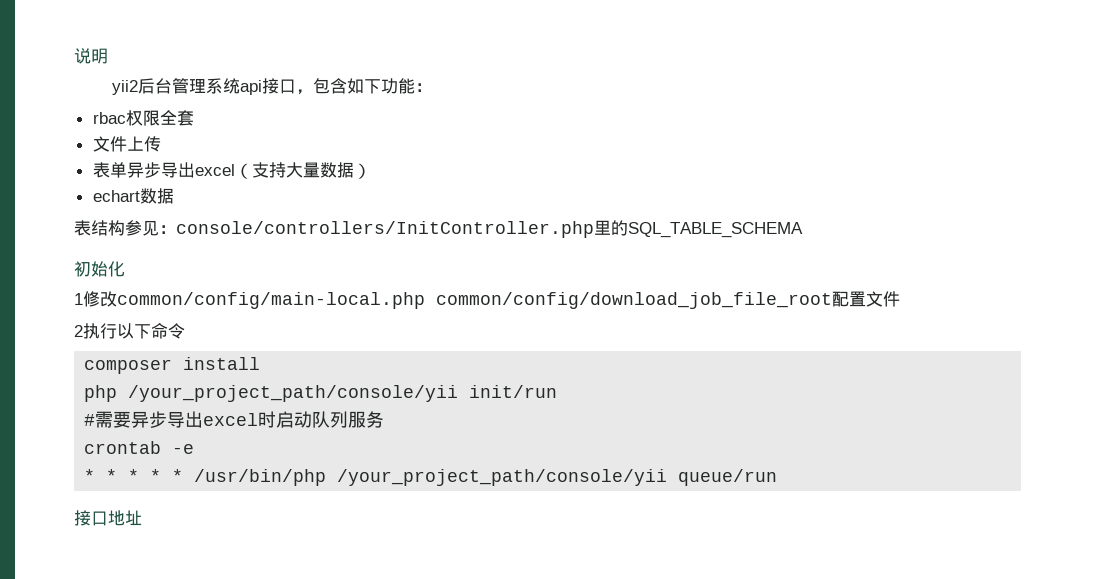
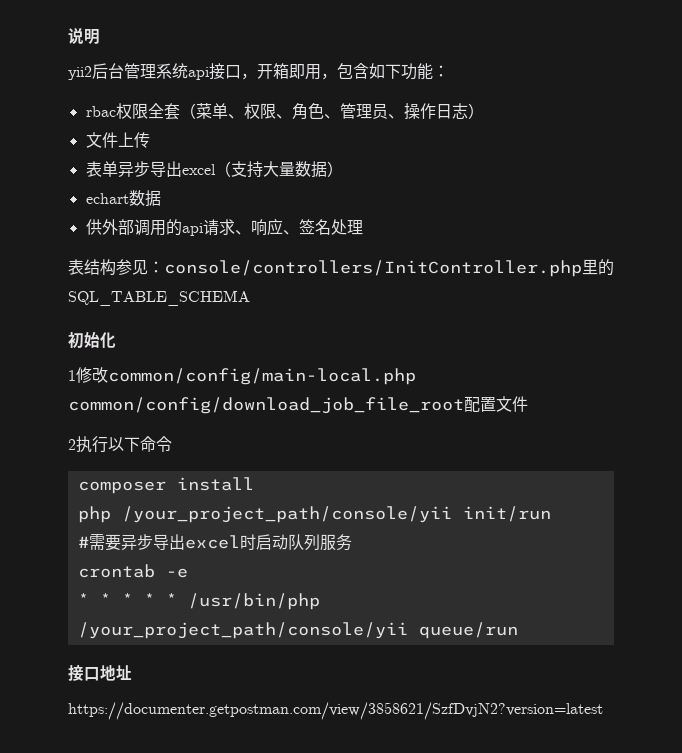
- yii2后台管理系统api接口，包含如下功能：
+ yii2后台管理系统api接口，开箱即用，包含如下功能：
- rbac权限全套
+ rbac权限全套（菜单、权限、角色、管理员、操作日志）
+ 供外部调用的api请求、响应、签名处理
+ https://documenter.getpostman.com/view/3858621/SzfDvjN2?version=latest

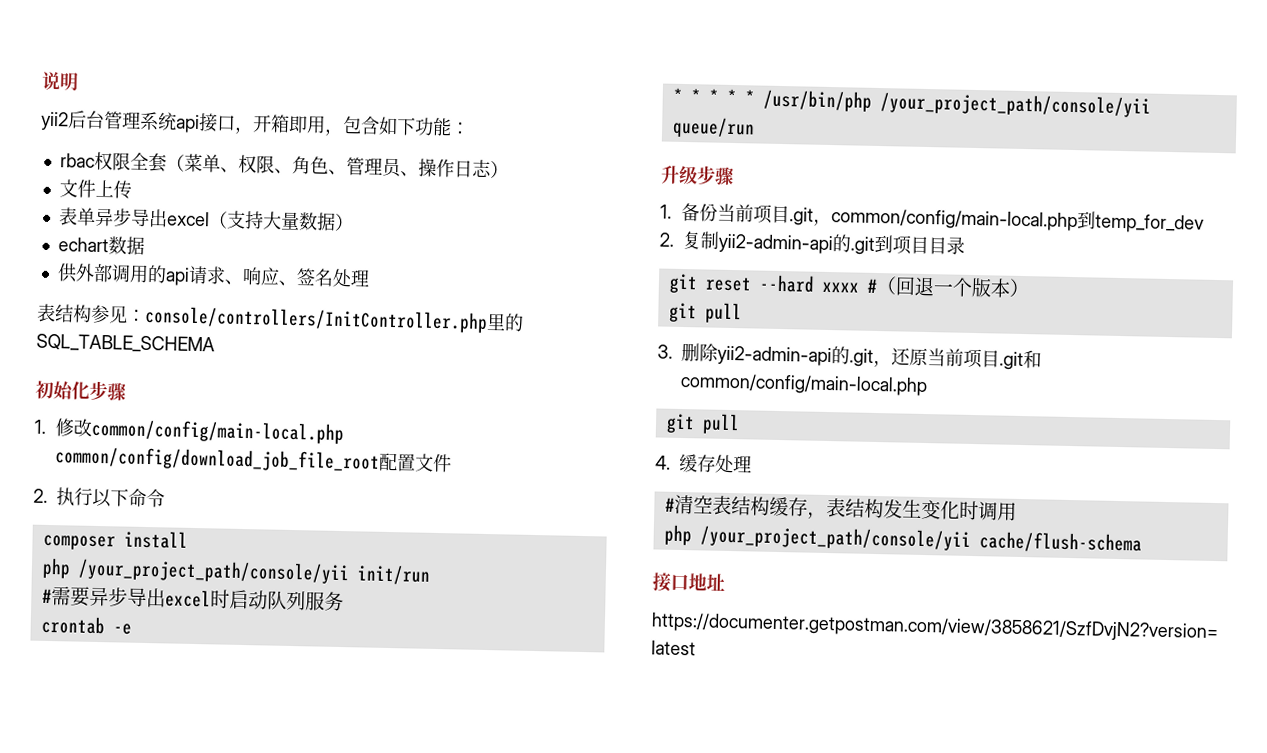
- 初始化
- 1修改common/config/main-local.php common/config/download_job_file_root配置文件
+ 初始化步骤
+ 1.修改common/config/main-local.php common/config/download_job_file_root配置文件
- 2执行以下命令
+ 2.执行以下命令
+ 升级步骤
+ 1.备份当前项目.git，common/config/main-local.php到temp_for_dev
+ 2.复制yii2-admin-api的.git到项目目录
+ git reset --hard xxxx #（回退一个版本）
+ git pull
+ 3.删除yii2-admin-api的.git，还原当前项目.git和common/config/main-local.php
+ git pull
+ 4.缓存处理
+ #清空表结构缓存，表结构发生变化时调用
+ php /your_project_path/console/yii cache/flush-schema

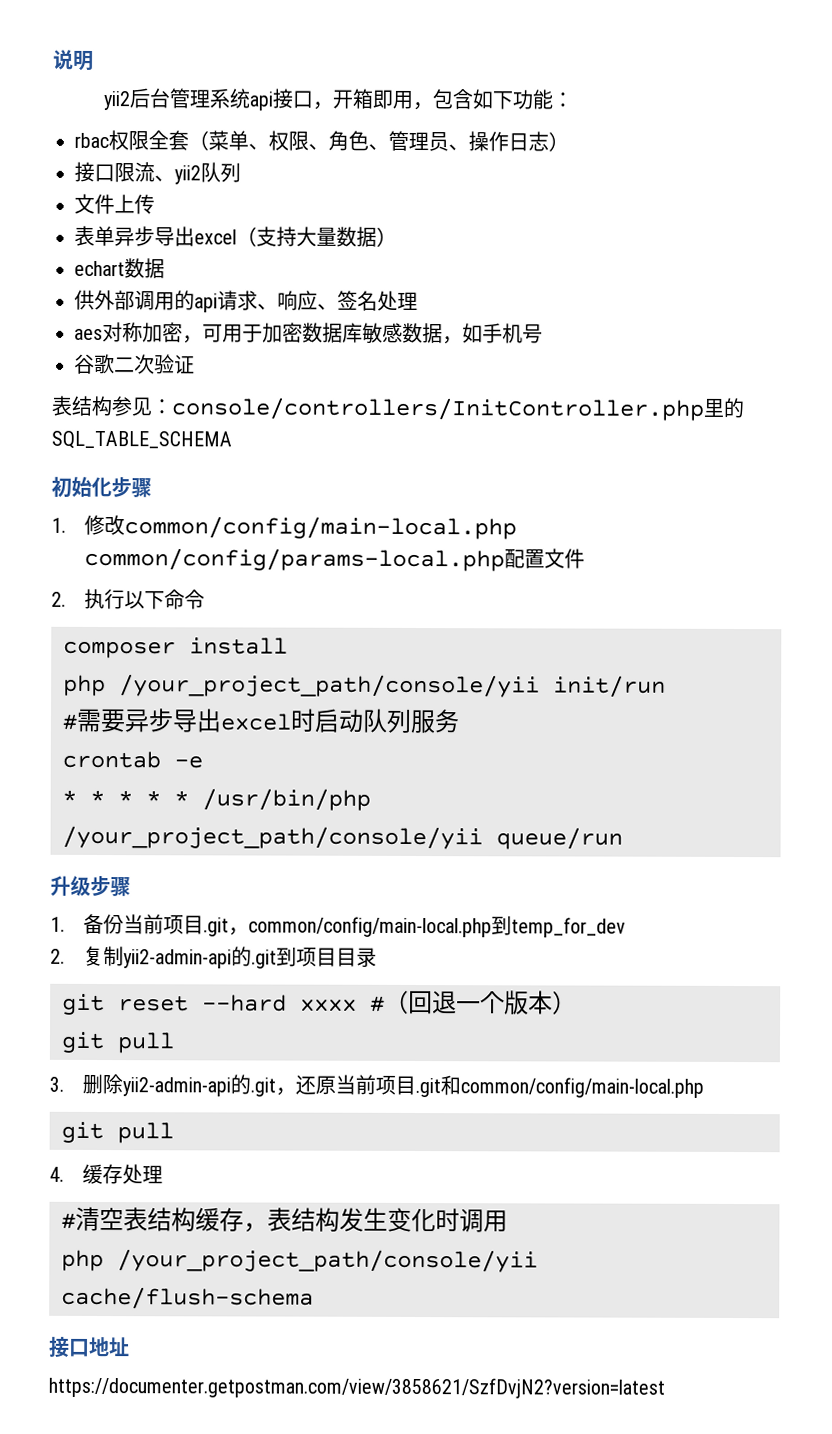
+ 接口限流、yii2队列
+ aes对称加密，可用于加密数据库敏感数据，如手机号
+ 谷歌二次验证
- 1.修改common/config/main-local.php common/config/download_job_file_root配置文件
+ 1.修改common/config/main-local.php common/config/params-local.php配置文件

